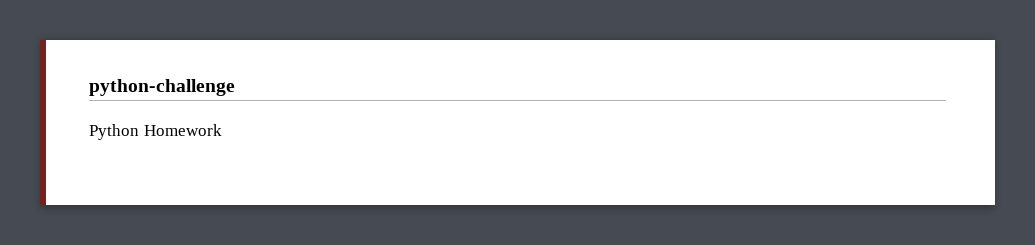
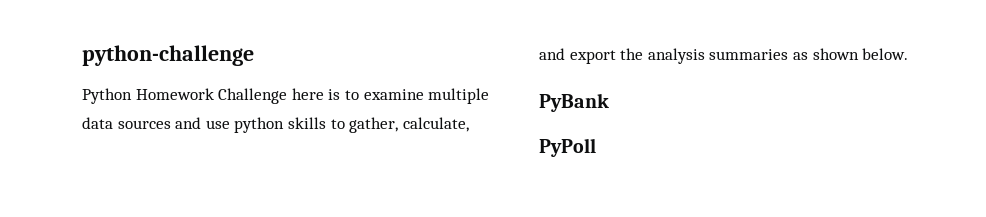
- Python Homework
+ Python Homework Challenge here is to examine multiple data sources and use python skills to gather, calculate, and export the analysis summaries as shown below.
+ PyBank
+ PyPoll

